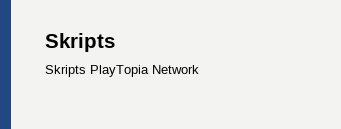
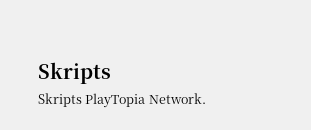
- Skripts PlayTopia Network
+ Skripts PlayTopia Network.

